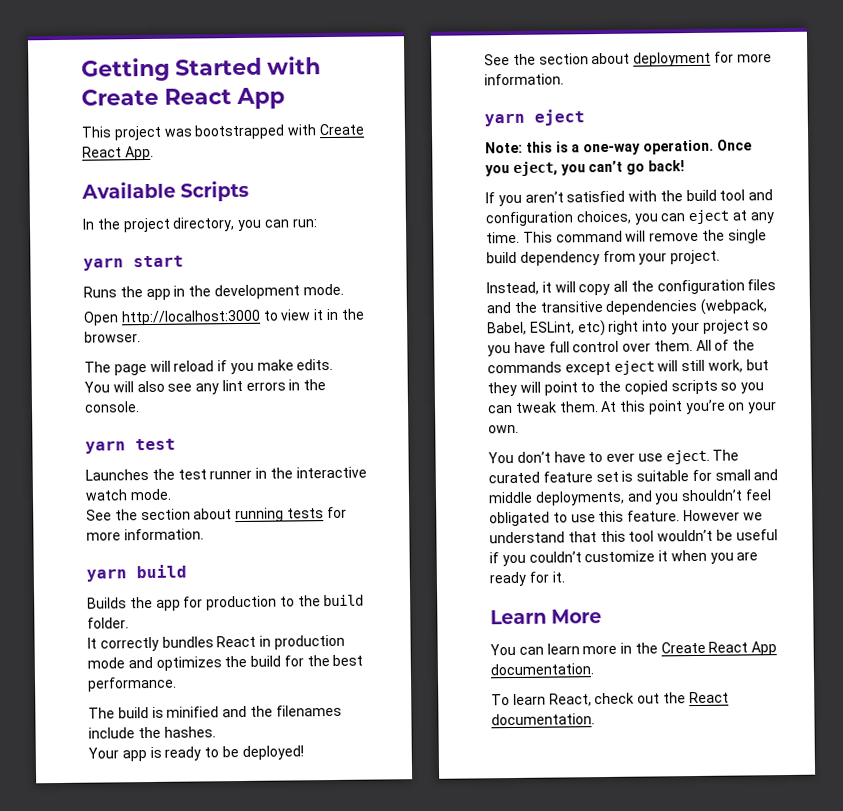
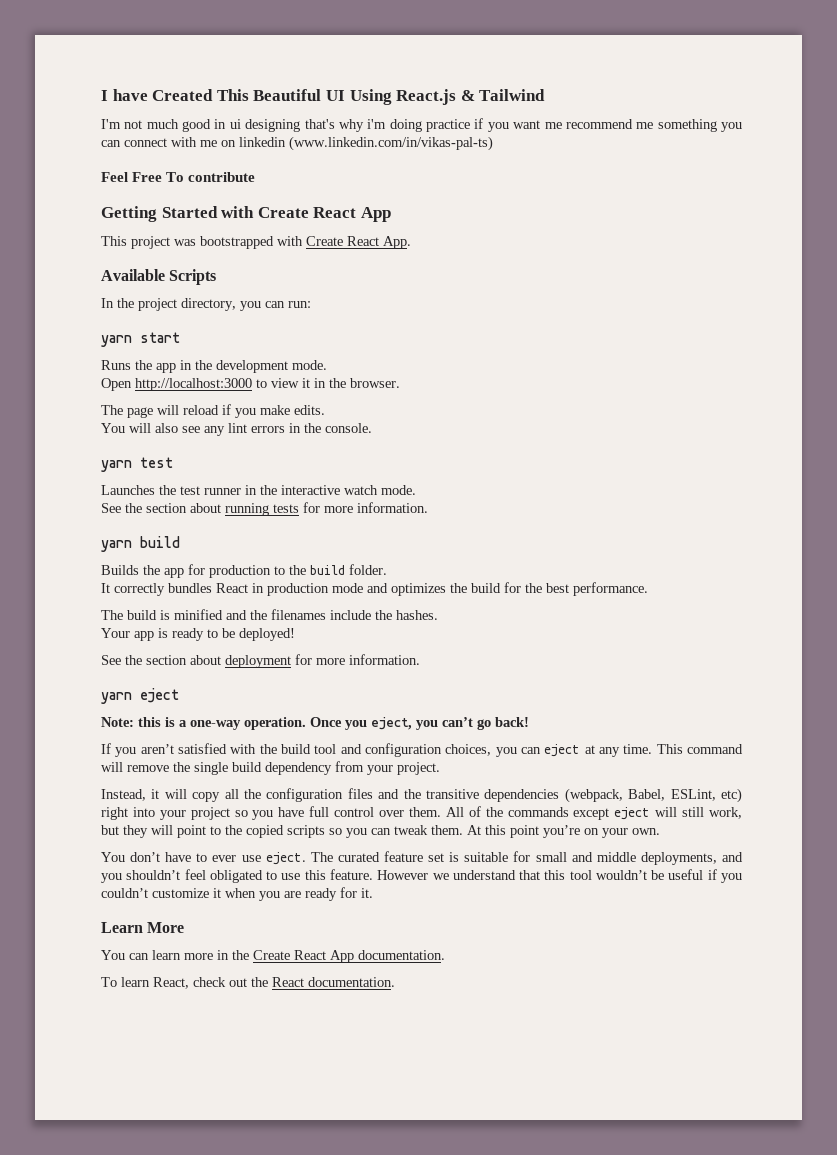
+ I have Created This Beautiful UI Using React.js & Tailwind
+ I'm not much good in ui designing that's why i'm doing practice if you want me recommend me something you can connect with me on linkedin (www.linkedin.com/in/vikas-pal-ts)
+ Feel Free To contribute

